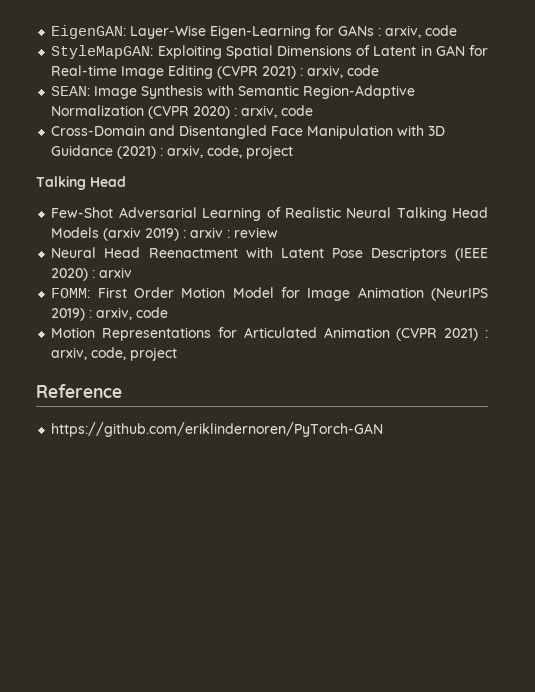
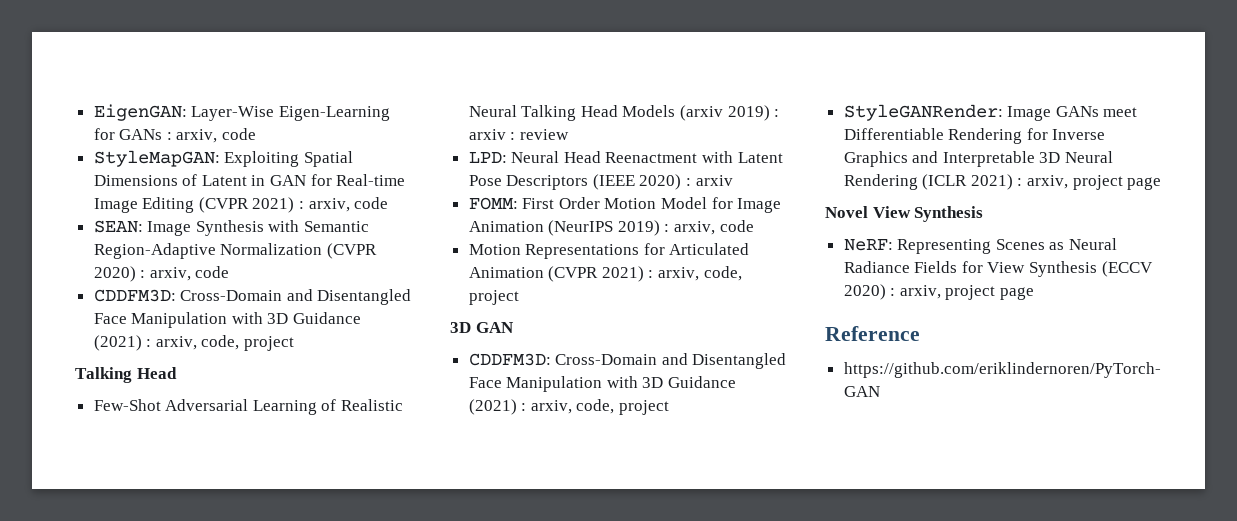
  SEAN: Image Synthesis with Semantic Region-Adaptive Normalization (CVPR 2020) : arxiv, code
- Cross-Domain and Disentangled Face Manipulation with 3D Guidance (2021) : arxiv, code, project
+ CDDFM3D: Cross-Domain and Disentangled Face Manipulation with 3D Guidance (2021) : arxiv, code, project
- Neural Head Reenactment with Latent Pose Descriptors (IEEE 2020) : arxiv
+ LPD: Neural Head Reenactment with Latent Pose Descriptors (IEEE 2020) : arxiv
+ 3D GAN
+ CDDFM3D: Cross-Domain and Disentangled Face Manipulation with 3D Guidance (2021) : arxiv, code, project
+ StyleGANRender: Image GANs meet Differentiable Rendering for Inverse Graphics and Interpretable 3D Neural Rendering (ICLR 2021) : arxiv, project page
+ Novel View Synthesis
+ NeRF: Representing Scenes as Neural Radiance Fields for View Synthesis (ECCV 2020) : arxiv, project page

